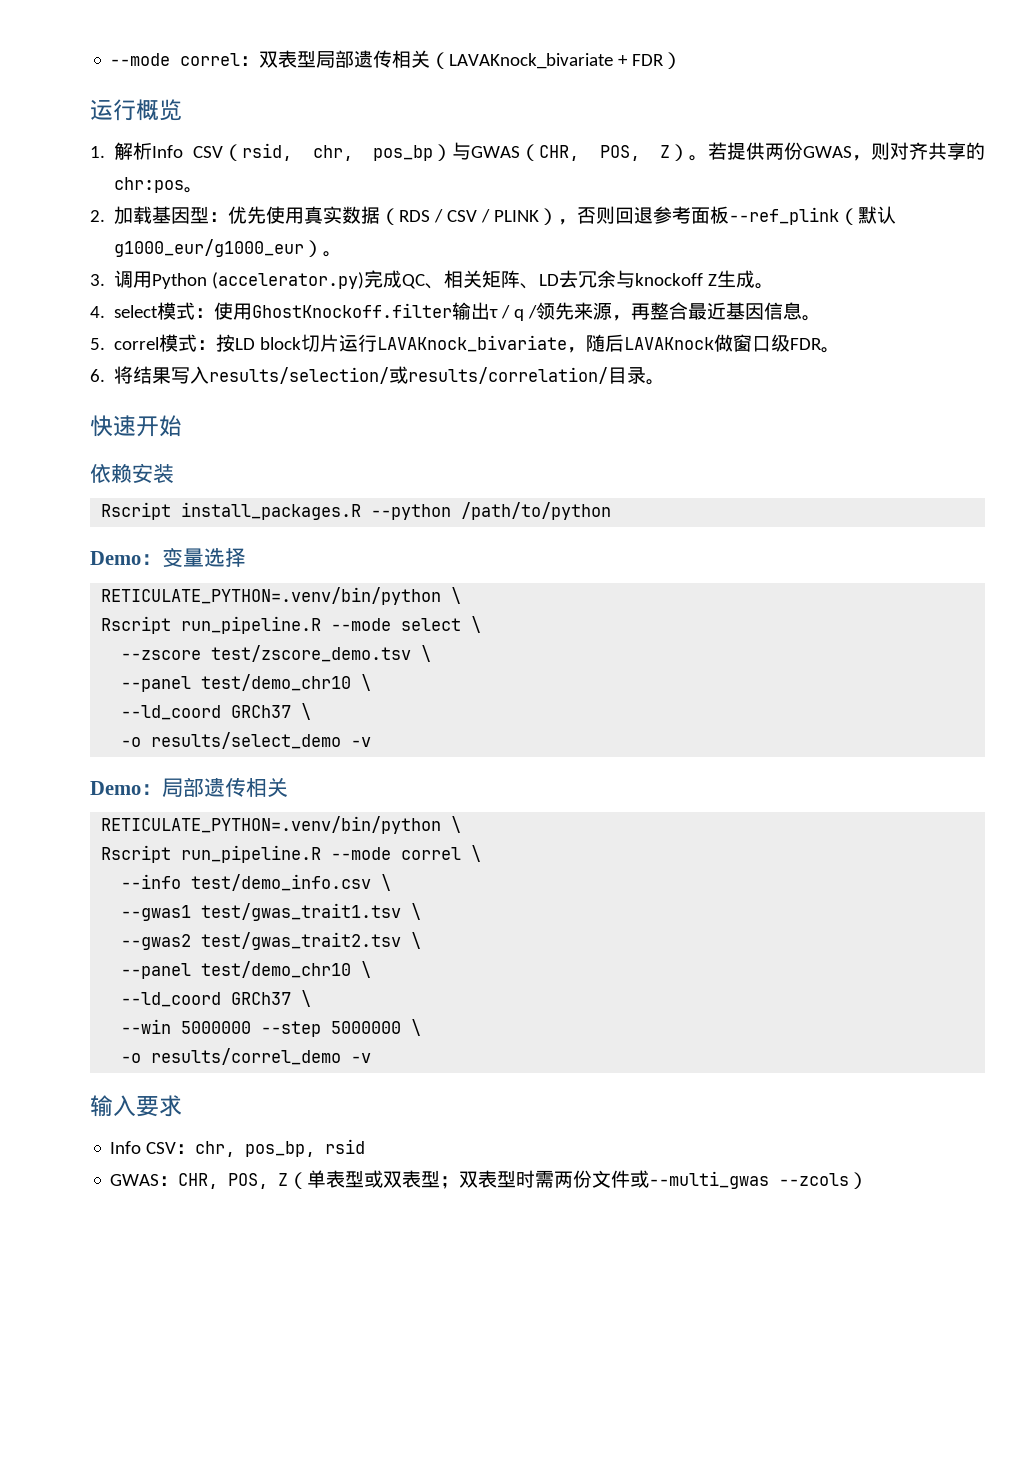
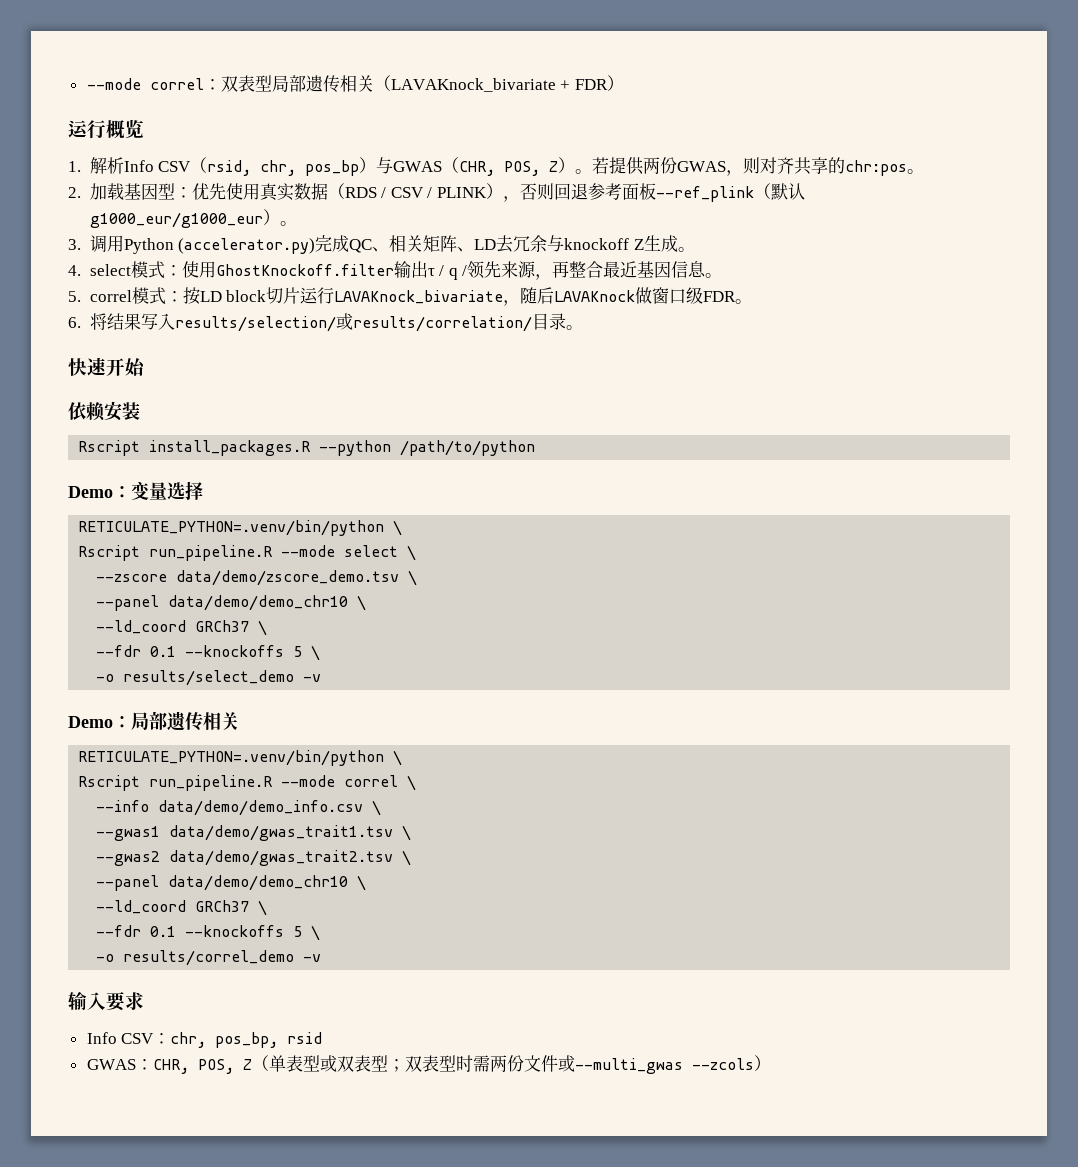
- --zscore test/zscore_demo.tsv \
- --panel test/demo_chr10 \
+ --zscore data/demo/zscore_demo.tsv \
+ --panel data/demo/demo_chr10 \
  --ld_coord GRCh37 \
+ --fdr 0.1 --knockoffs 5 \
- --info test/demo_info.csv \
+ --info data/demo/demo_info.csv \
- --gwas1 test/gwas_trait1.tsv \
+ --gwas1 data/demo/gwas_trait1.tsv \
- --gwas2 test/gwas_trait2.tsv \
- --panel test/demo_chr10 \
+ --gwas2 data/demo/gwas_trait2.tsv \
+ --panel data/demo/demo_chr10 \
  --ld_coord GRCh37 \
- --win 5000000 --step 5000000 \
+ --fdr 0.1 --knockoffs 5 \

